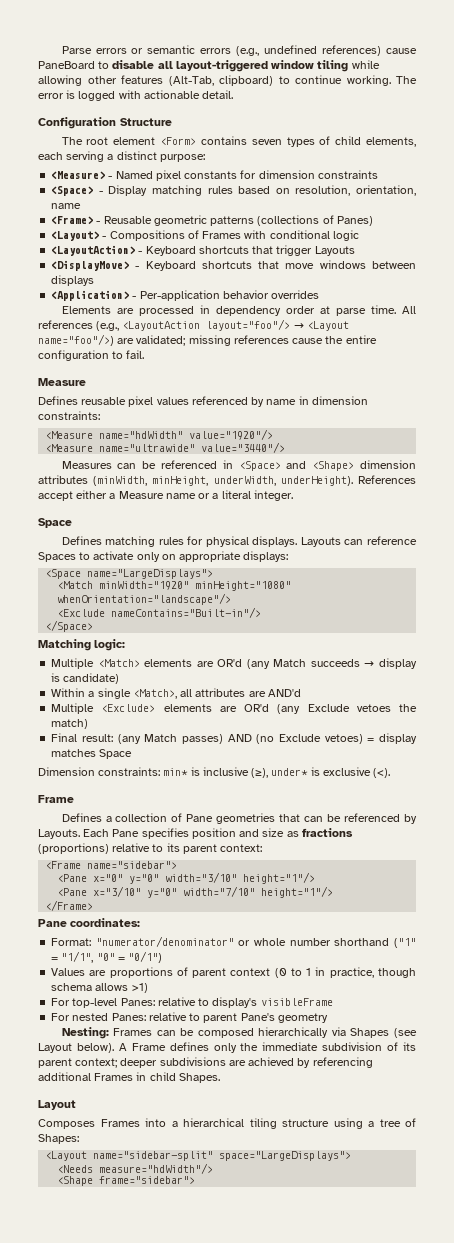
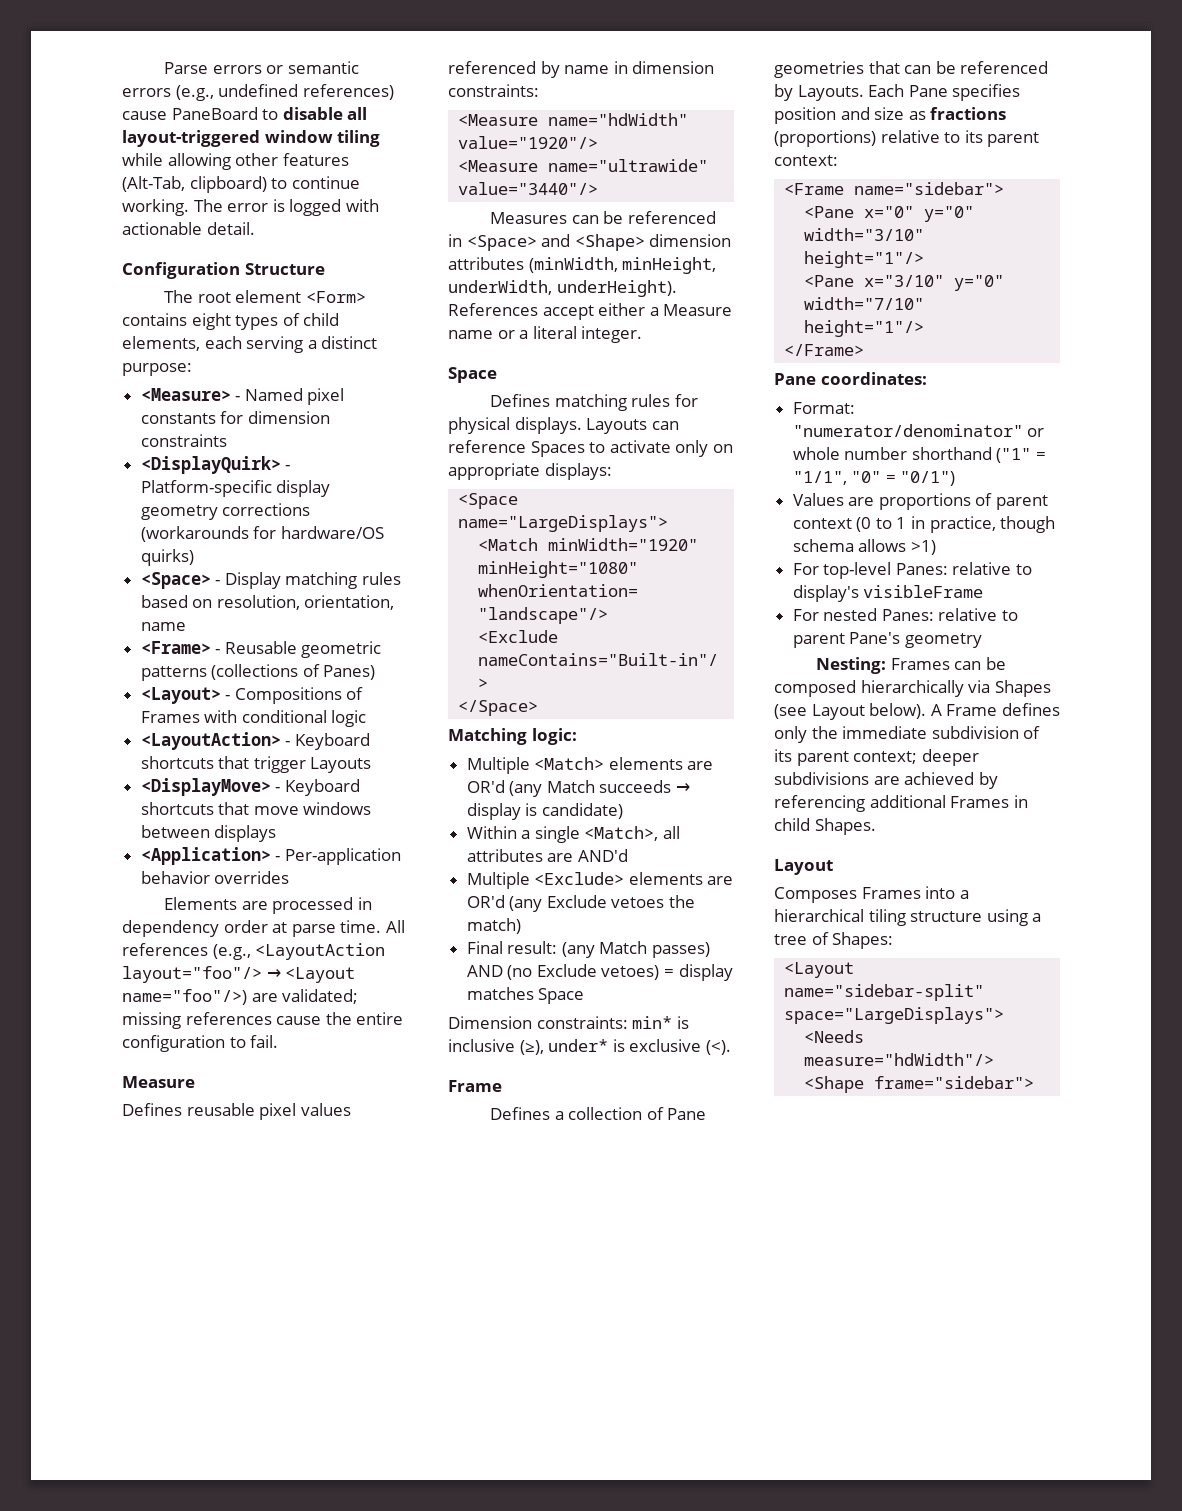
- The root element <Form> contains seven types of child elements, each serving a distinct purpose:
+ The root element <Form> contains eight types of child elements, each serving a distinct purpose:
+ <DisplayQuirk> - Platform-specific display geometry corrections (workarounds for hardware/OS quirks)

